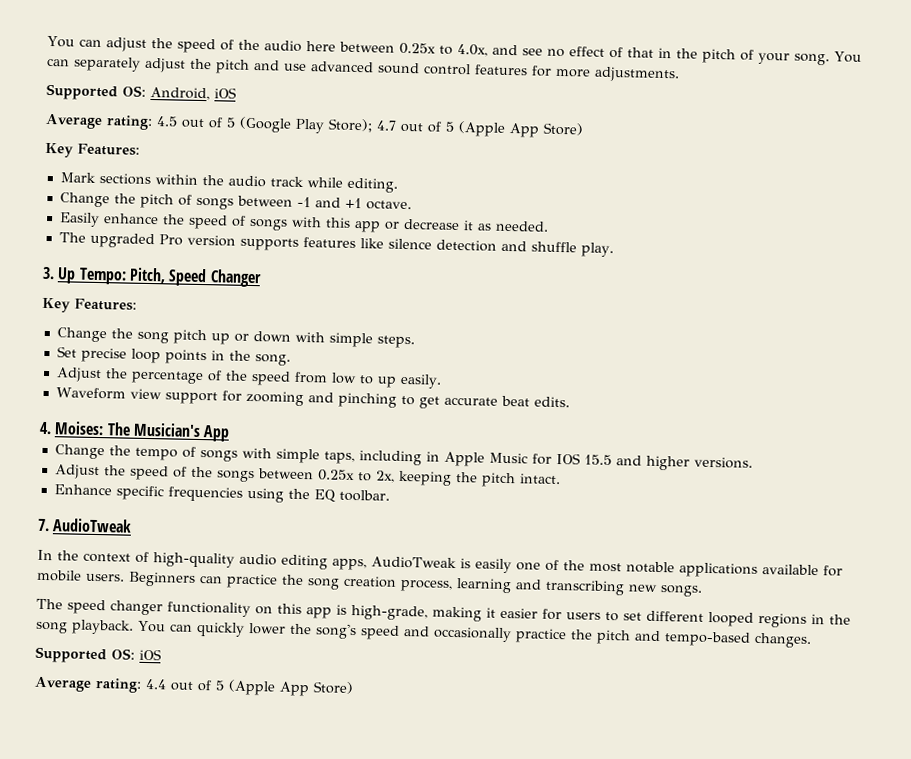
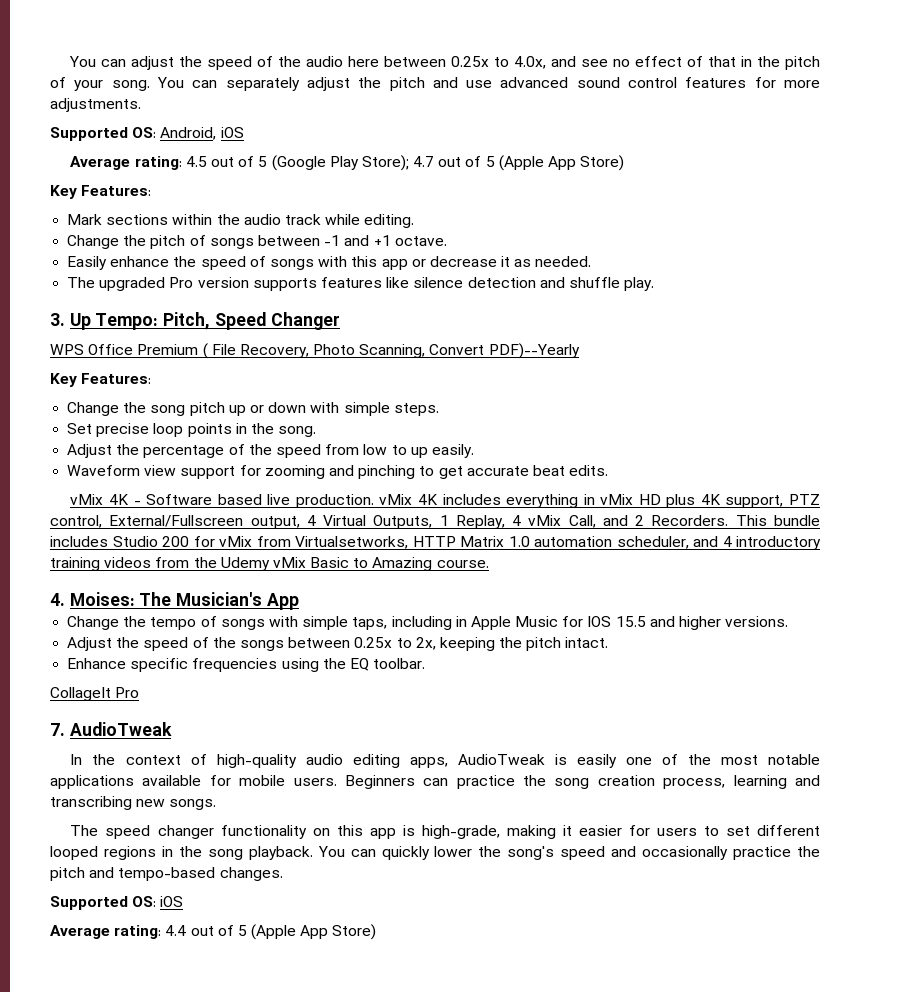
+ WPS Office Premium ( File Recovery, Photo Scanning, Convert PDF)--Yearly
+ vMix 4K - Software based live production. vMix 4K includes everything in vMix HD plus 4K support, PTZ control, External/Fullscreen output, 4 Virtual Outputs, 1 Replay, 4 vMix Call, and 2 Recorders. This bundle includes Studio 200 for vMix from Virtualsetworks, HTTP Matrix 1.0 automation scheduler, and 4 introductory training videos from the Udemy vMix Basic to Amazing course.
+ CollageIt Pro

